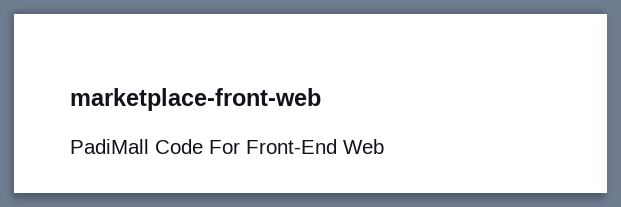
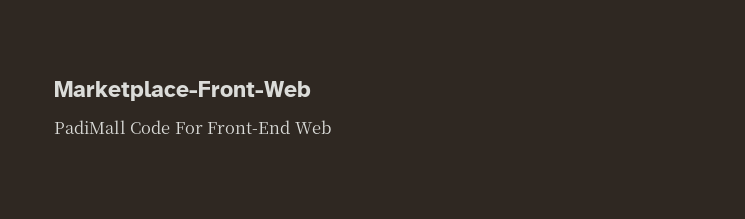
- marketplace-front-web
+ Marketplace-Front-Web

